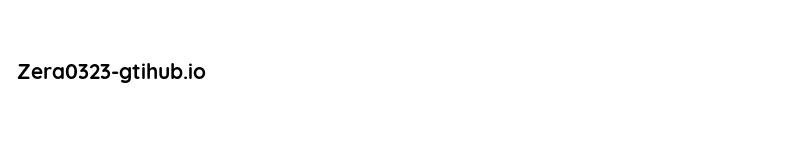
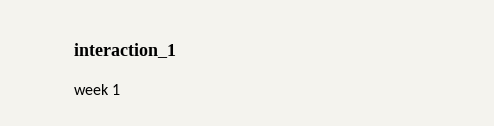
- Zera0323-gtihub.io
+ interaction_1
+ week 1

